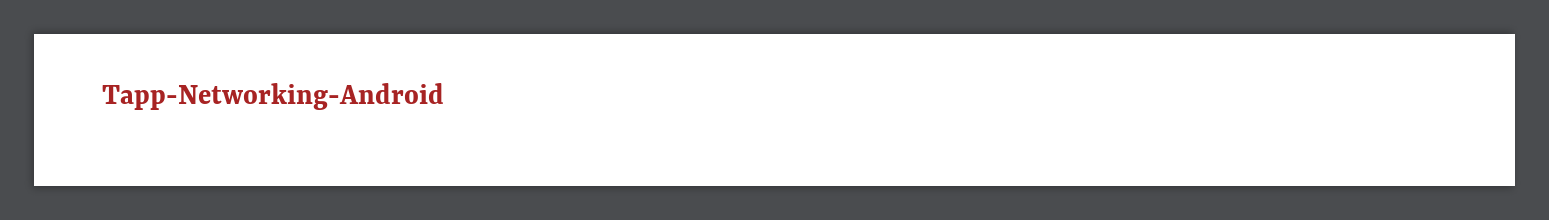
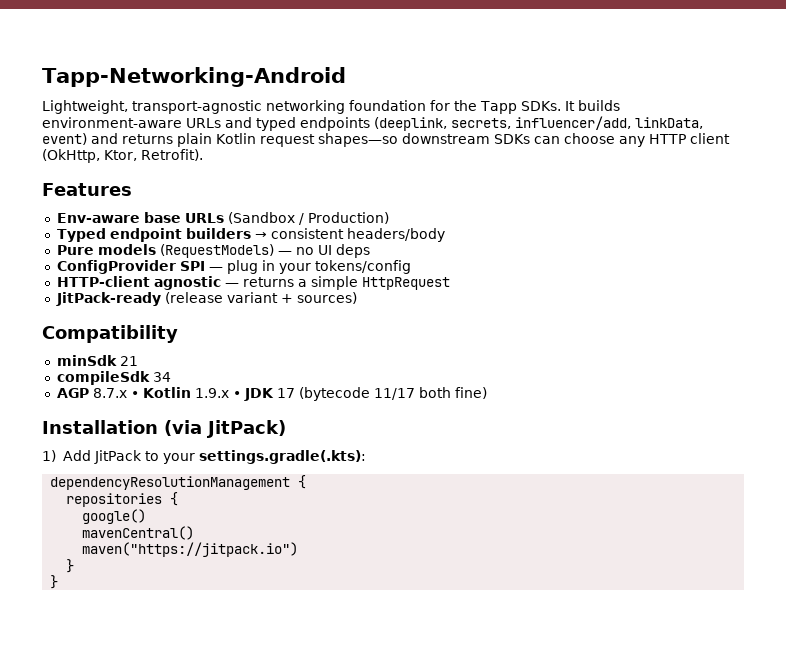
+ Lightweight, transport-agnostic networking foundation for the Tapp SDKs. It builds environment-aware URLs and typed endpoints (deeplink, secrets, influencer/add, linkData, event) and returns plain Kotlin request shapes—so downstream SDKs can choose any HTTP client (OkHttp, Ktor, Retrofit).
+ Features
+ Env-aware base URLs (Sandbox / Production)
+ Typed endpoint builders → consistent headers/body
+ Pure models (RequestModels) — no UI deps
+ ConfigProvider SPI — plug in your tokens/config
+ HTTP-client agnostic — returns a simple HttpRequest
+ JitPack-ready (release variant + sources)
+ Compatibility
+ minSdk 21
+ compileSdk 34
+ AGP 8.7.x • Kotlin 1.9.x • JDK 17 (bytecode 11/17 both fine)
+ Installation (via JitPack)
+ 1) Add JitPack to your settings.gradle(.kts):
+ dependencyResolutionManagement {
+ repositories {
+ google()
+ mavenCentral()
+ maven("https://jitpack.io")
+ }
+ }

